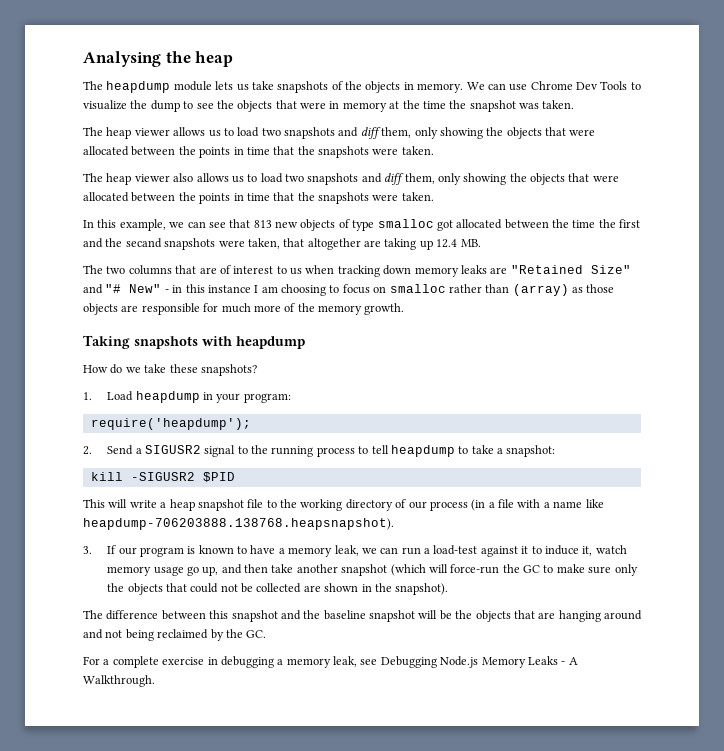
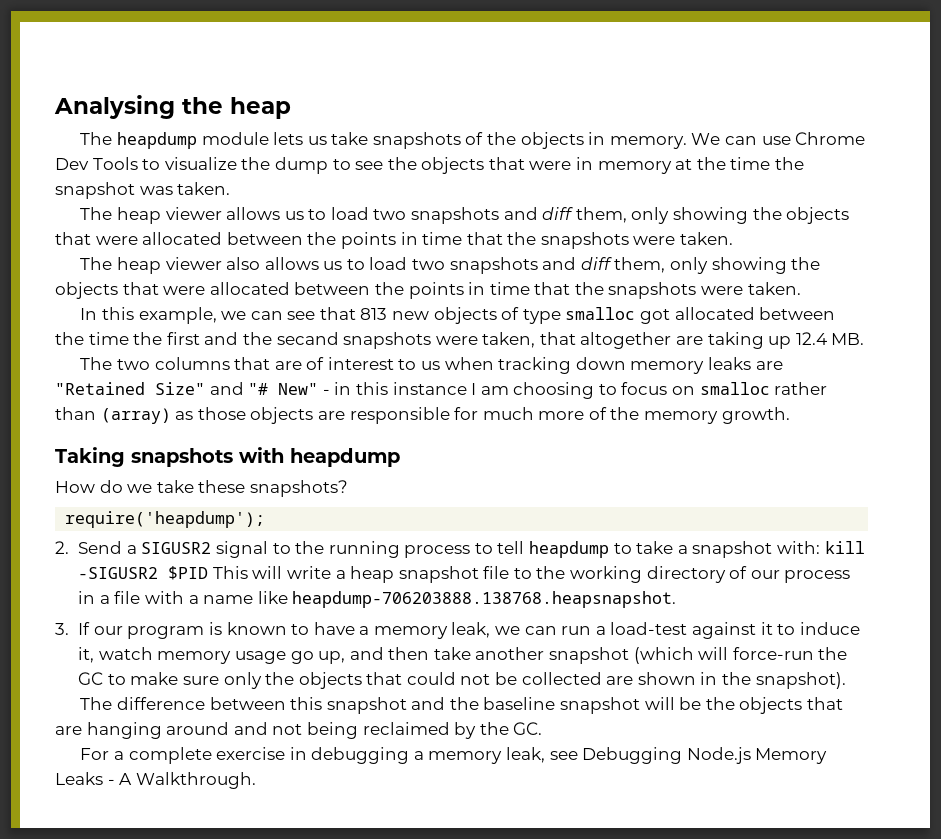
- 1. Load heapdump in your program:
- 2. Send a SIGUSR2 signal to the running process to tell heapdump to take a snapshot:
- kill -SIGUSR2 $PID
- This will write a heap snapshot file to the working directory of our process (in a file with a name like heapdump-706203888.138768.heapsnapshot).
+ 2. Send a SIGUSR2 signal to the running process to tell heapdump to take a snapshot with: kill -SIGUSR2 $PID This will write a heap snapshot file to the working directory of our process in a file with a name like heapdump-706203888.138768.heapsnapshot.

